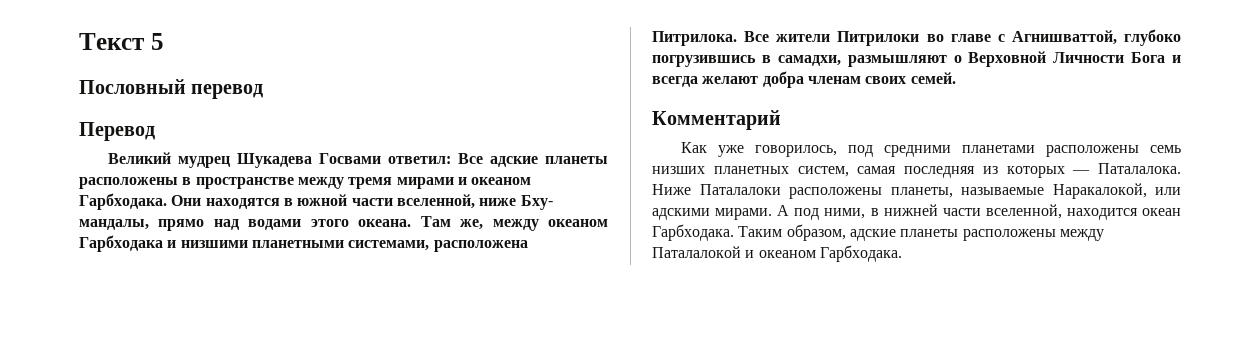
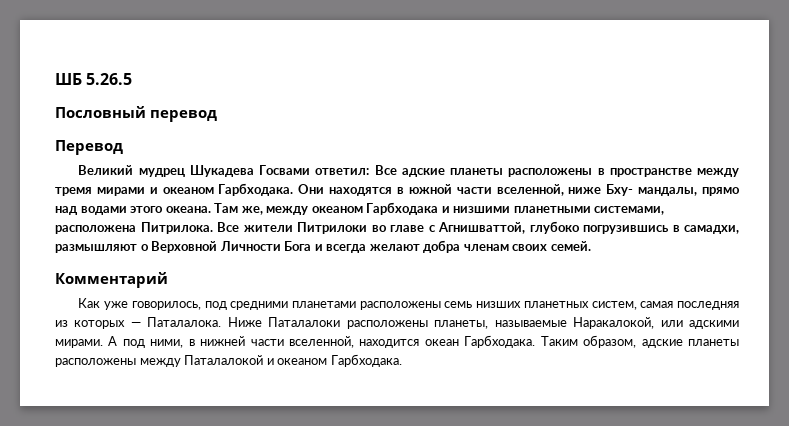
- Текст 5
+ ШБ 5.26.5

